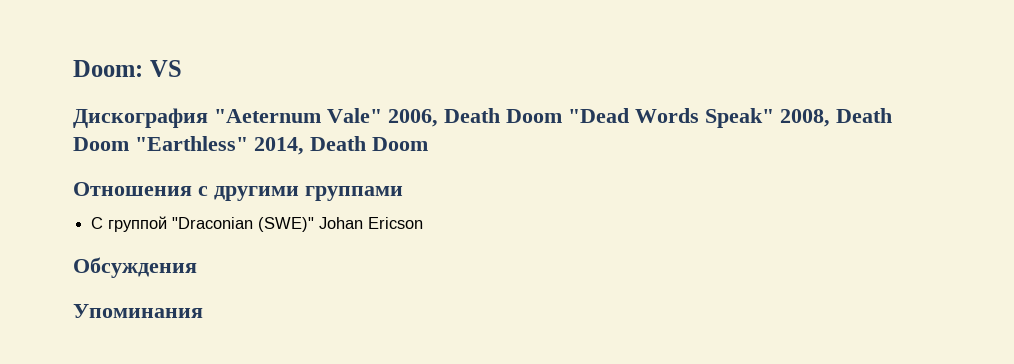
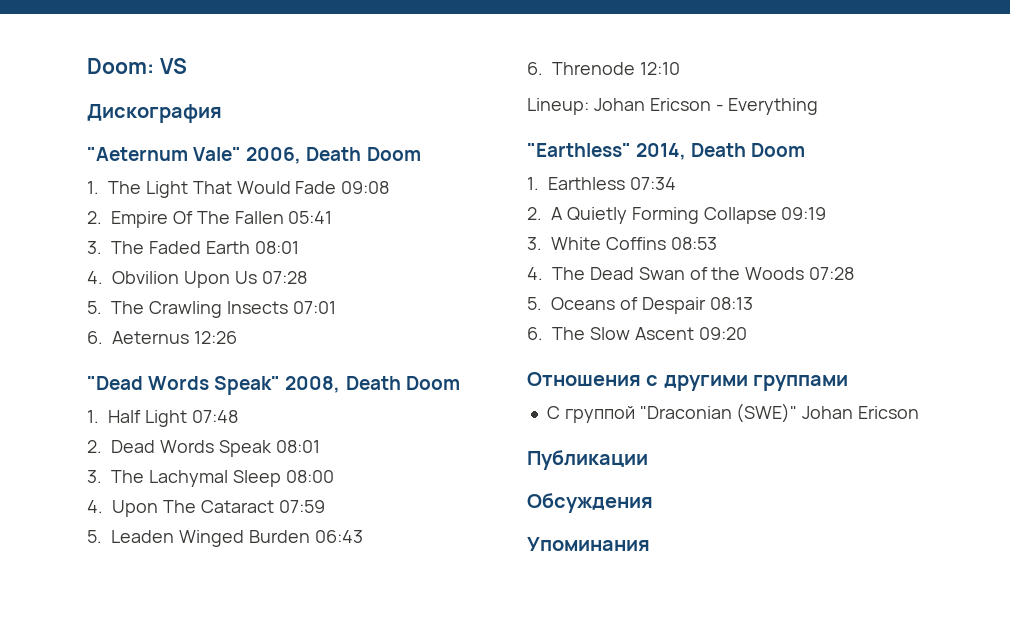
- Дискография "Aeternum Vale" 2006, Death Doom "Dead Words Speak" 2008, Death Doom "Earthless" 2014, Death Doom
+ Дискография
+ "Aeternum Vale" 2006, Death Doom
+ 1. The Light That Would Fade 09:08
+ 2. Empire Of The Fallen 05:41
+ 3. The Faded Earth 08:01
+ 4. Obvilion Upon Us 07:28
+ 5. The Crawling Insects 07:01
+ 6. Aeternus 12:26
+ "Dead Words Speak" 2008, Death Doom
+ 1. Half Light 07:48
+ 2. Dead Words Speak 08:01
+ 3. The Lachymal Sleep 08:00
+ 4. Upon The Cataract 07:59
+ 5. Leaden Winged Burden 06:43
+ 6. Threnode 12:10
+ Lineup: Johan Ericson - Everything
+ "Earthless" 2014, Death Doom
+ 1. Earthless 07:34
+ 2. A Quietly Forming Collapse 09:19
+ 3. White Coffins 08:53
+ 4. The Dead Swan of the Woods 07:28
+ 5. Oceans of Despair 08:13
+ 6. The Slow Ascent 09:20
+ Публикации

